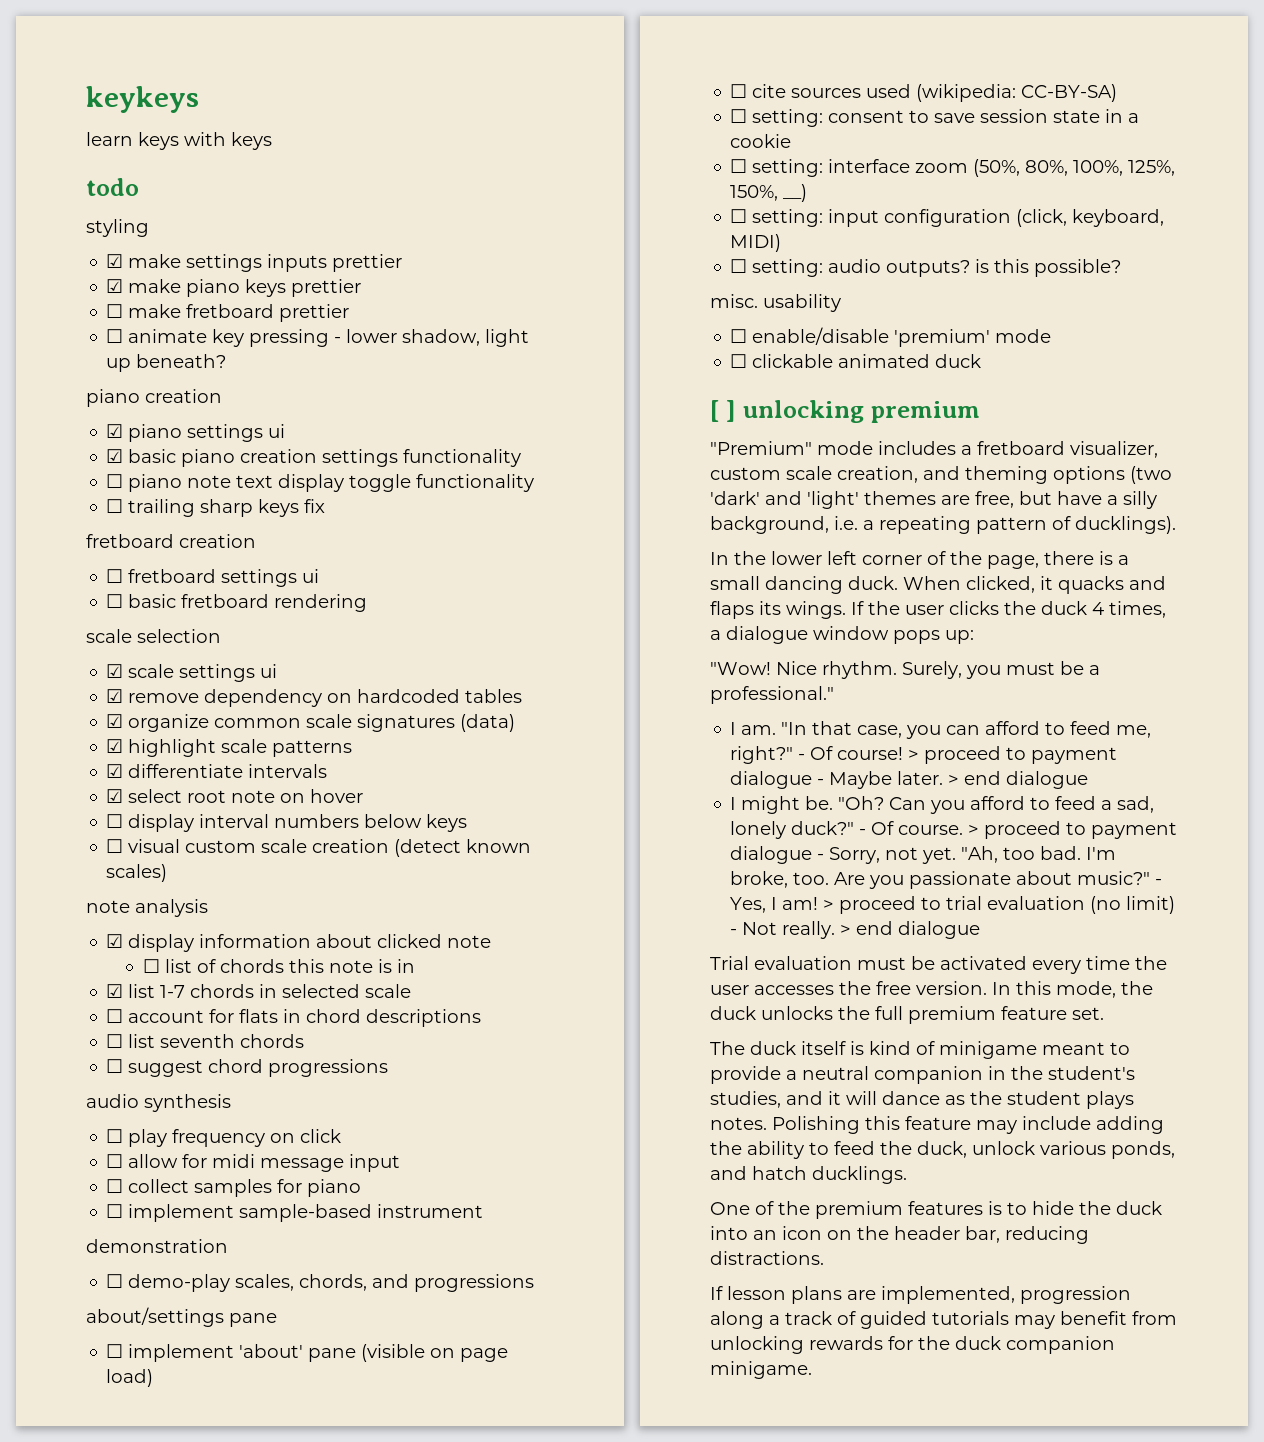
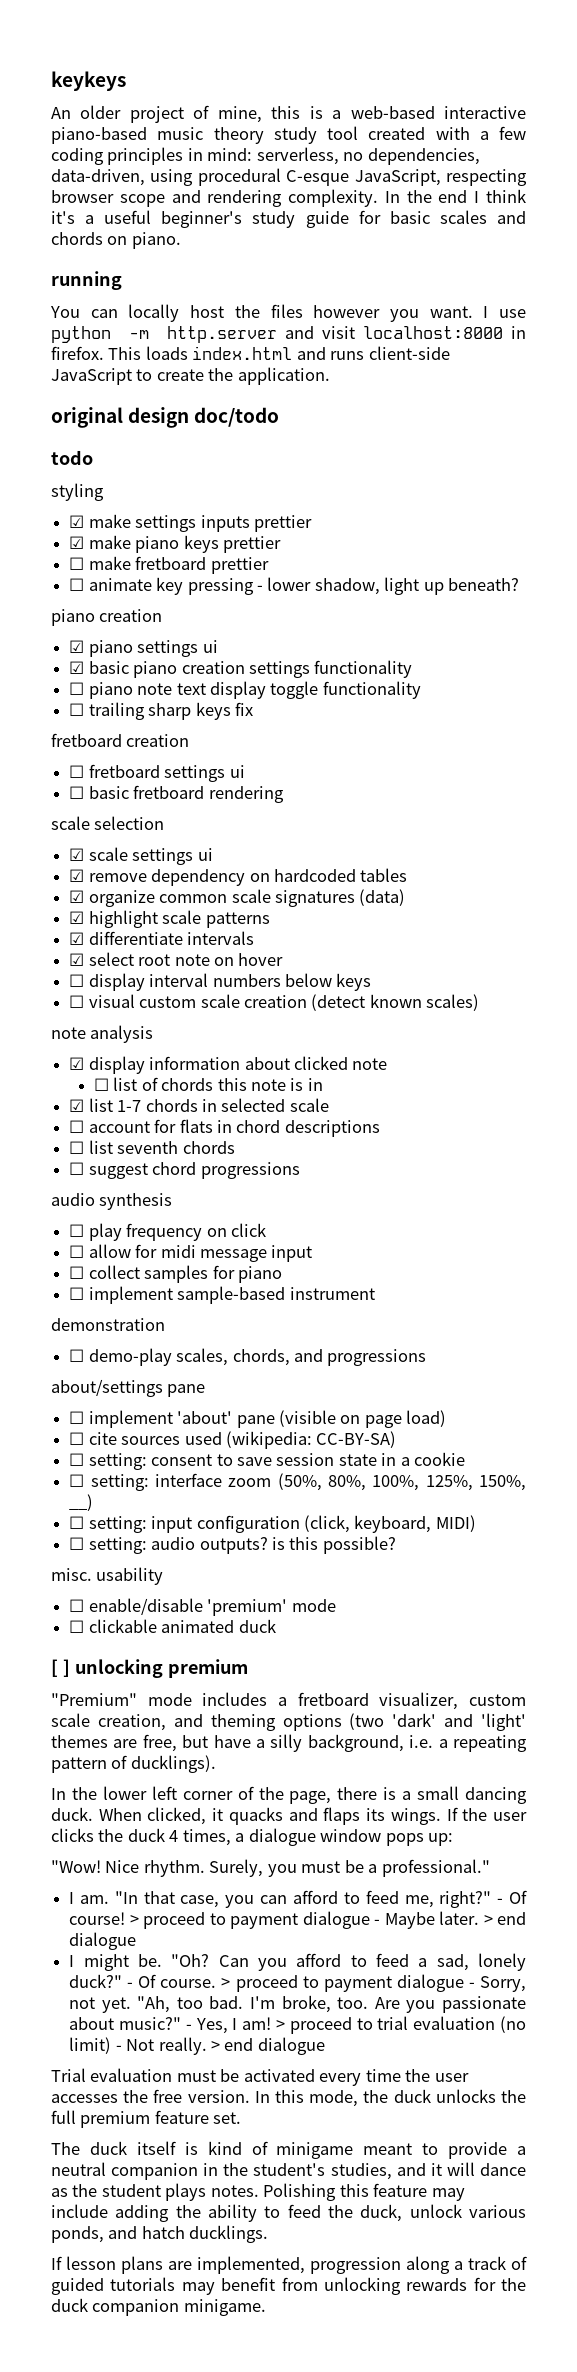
- learn keys with keys
+ An older project of mine, this is a web-based interactive piano-based music theory study tool created with a few coding principles in mind: serverless, no dependencies, data-driven, using procedural C-esque JavaScript, respecting browser scope and rendering complexity. In the end I think it's a useful beginner's study guide for basic scales and chords on piano.
+ running
+ You can locally host the files however you want. I use python -m http.server and visit localhost:8000 in firefox. This loads index.html and runs client-side JavaScript to create the application.
+ original design doc/todo
- One of the premium features is to hide the duck into an icon on the header bar, reducing distractions.

